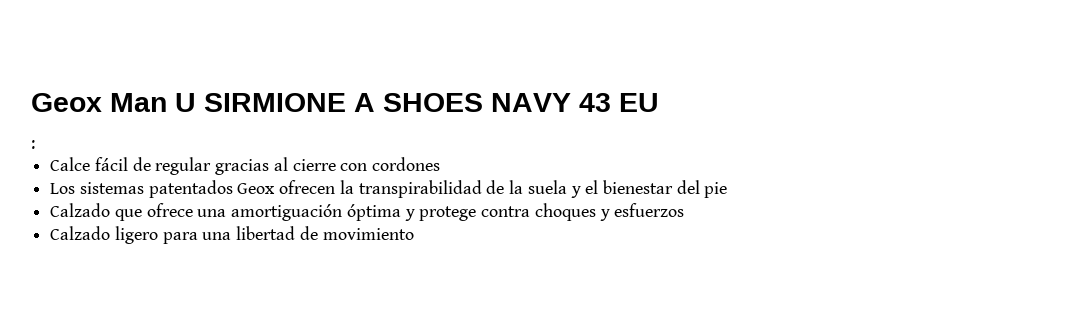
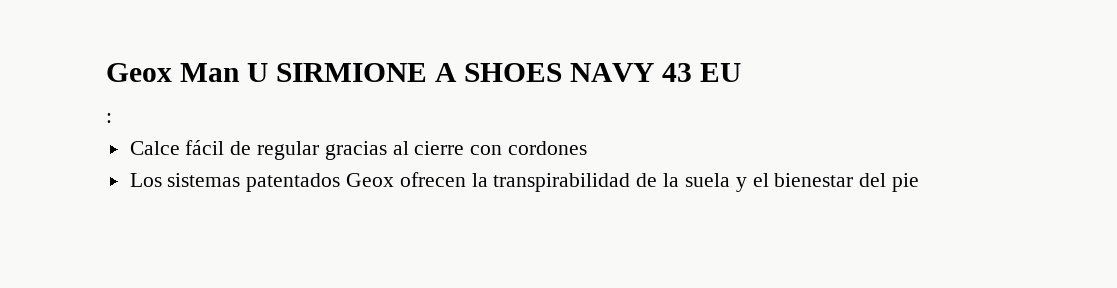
- Calzado que ofrece una amortiguación óptima y protege contra choques y esfuerzos
- Calzado ligero para una libertad de movimiento

